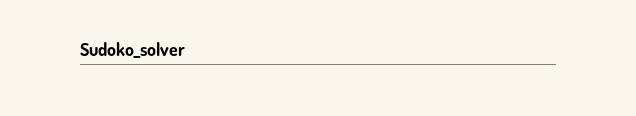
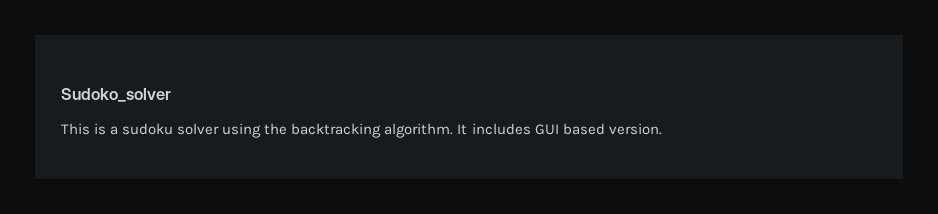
+ This is a sudoku solver using the backtracking algorithm. It includes GUI based version.

